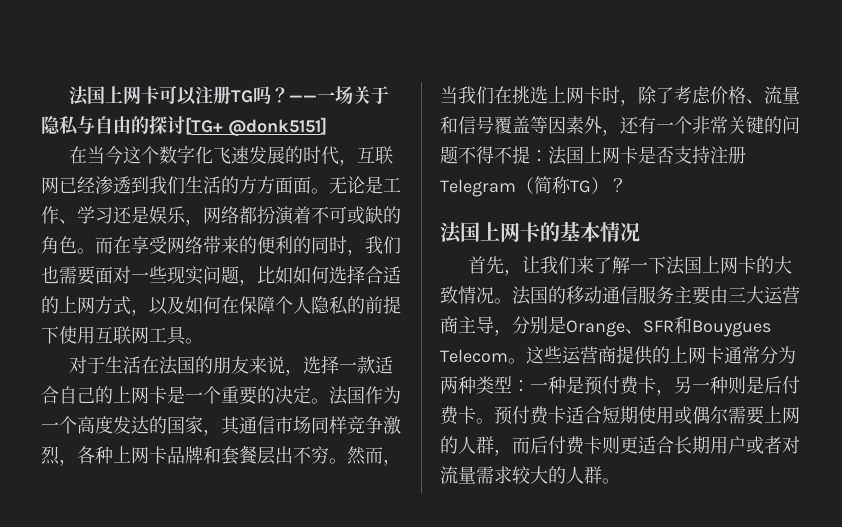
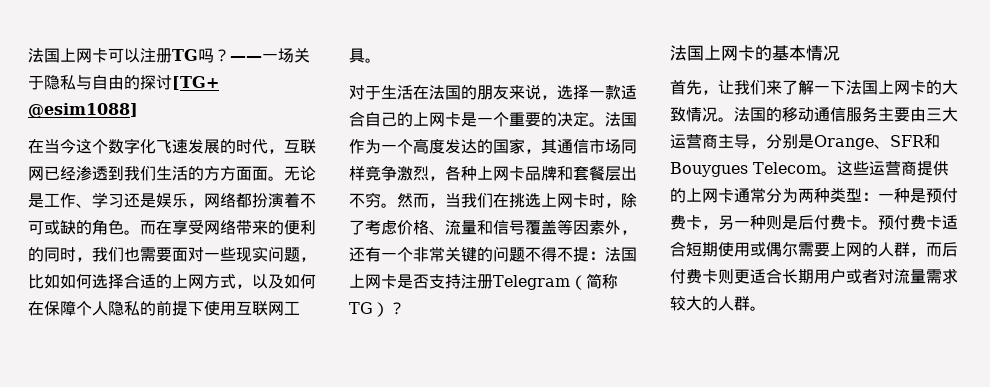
- ——一场关于隐私与自由的探讨[TG+ @donk5151]
+ ——一场关于隐私与自由的探讨[TG+ @esim1088]

